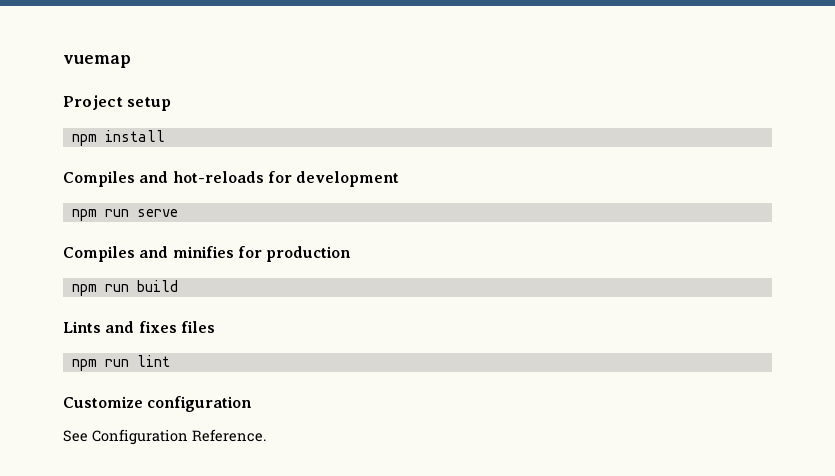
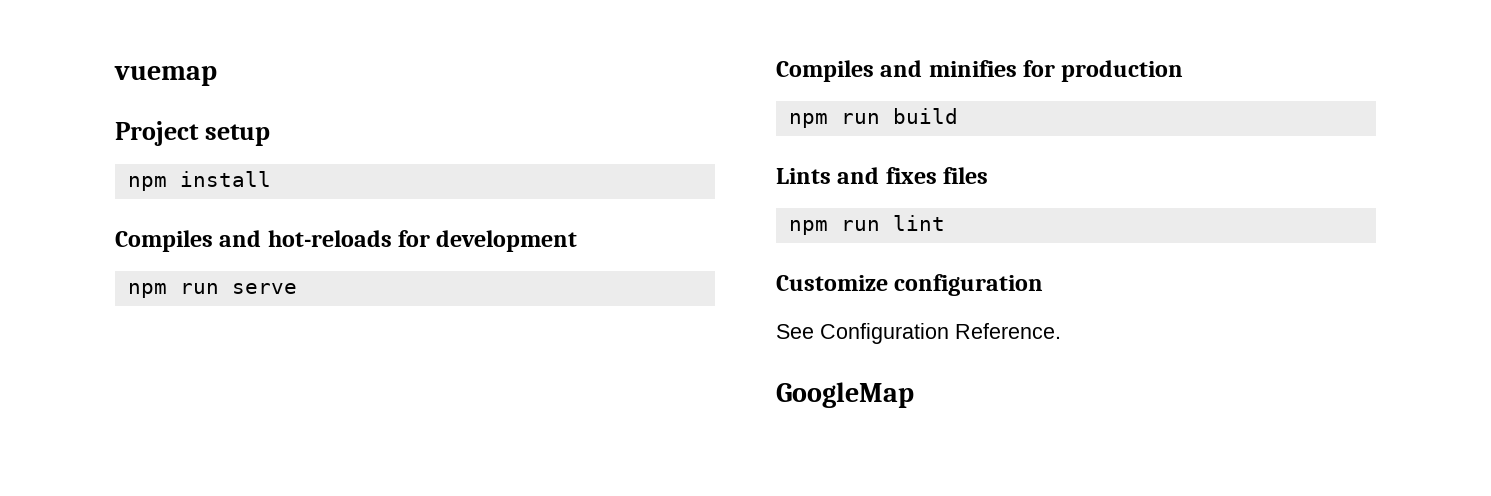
+ GoogleMap

